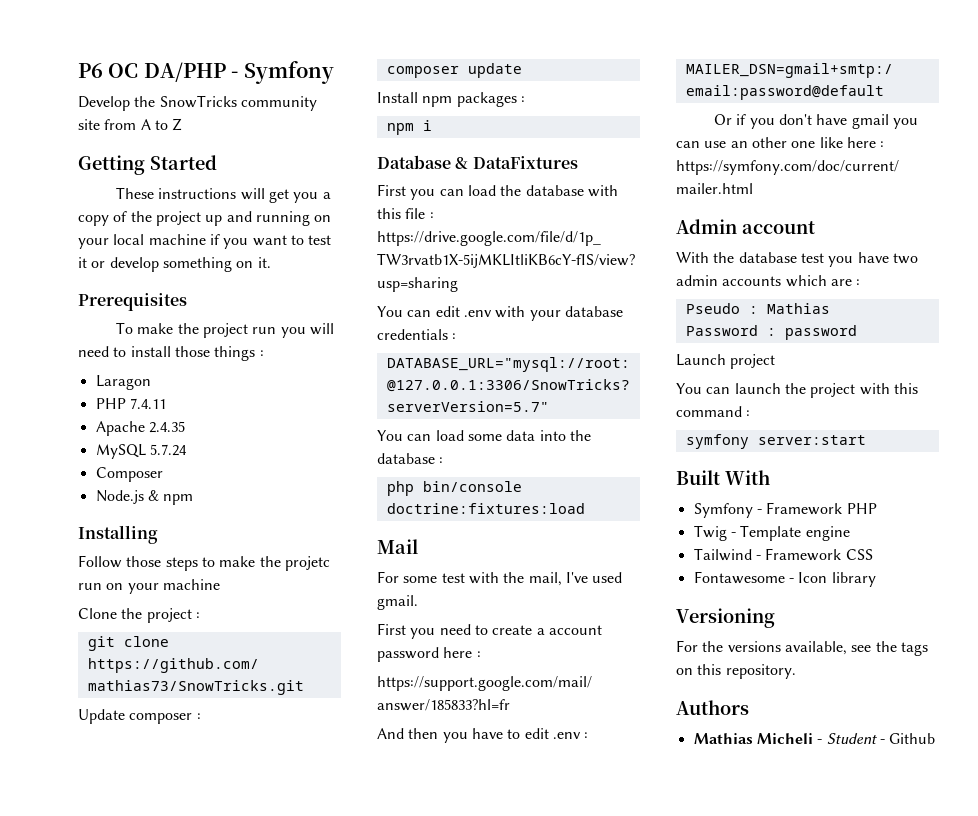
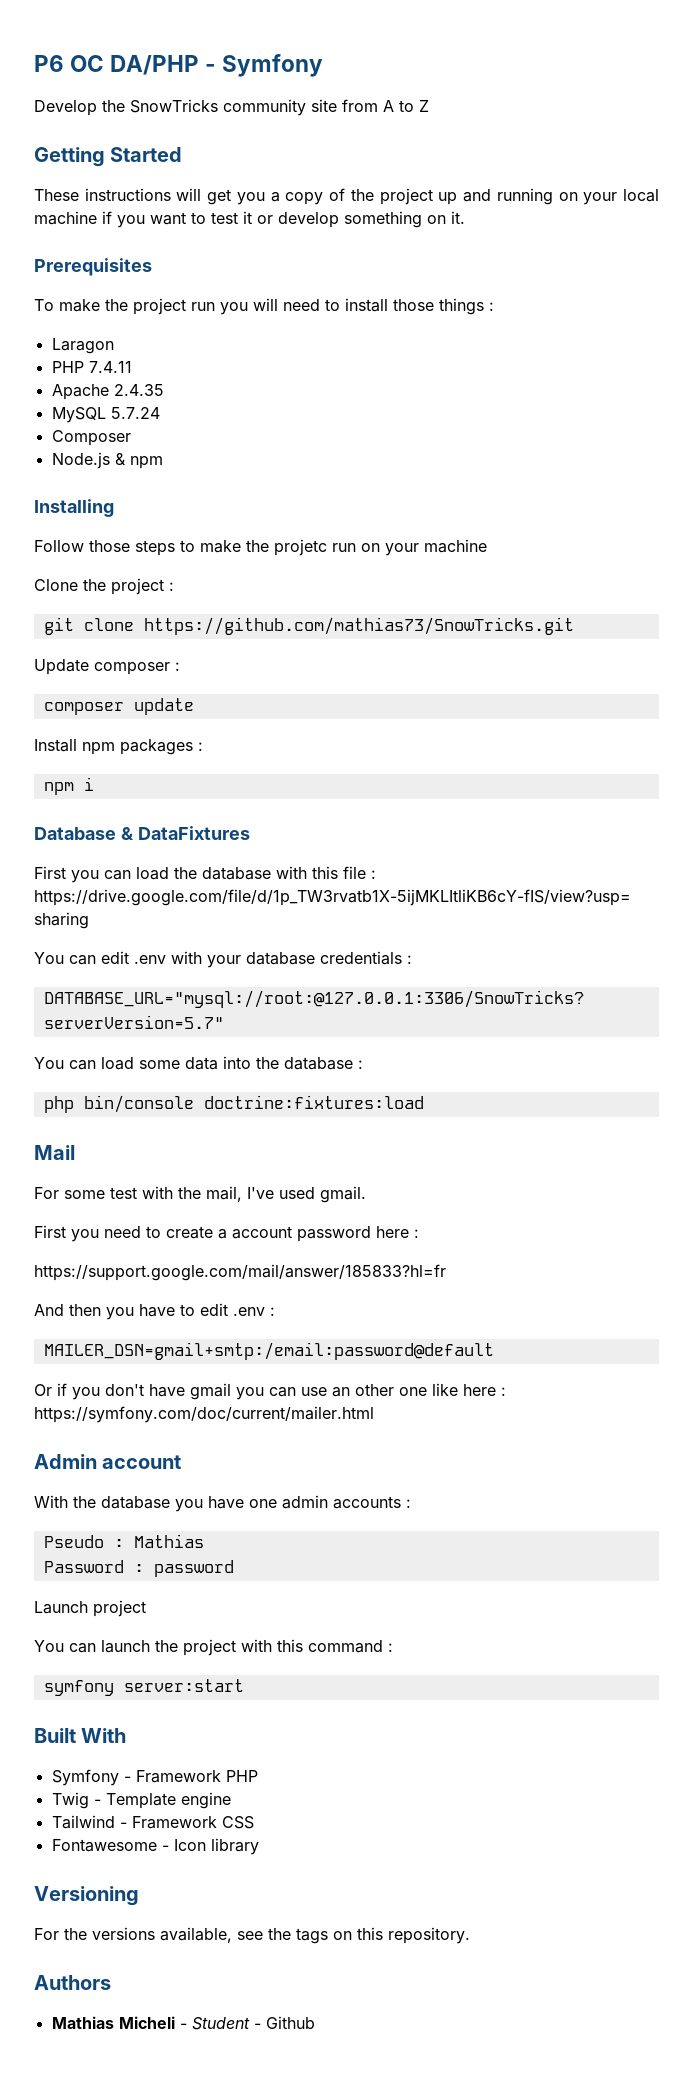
- With the database test you have two admin accounts which are :
+ With the database you have one admin accounts :

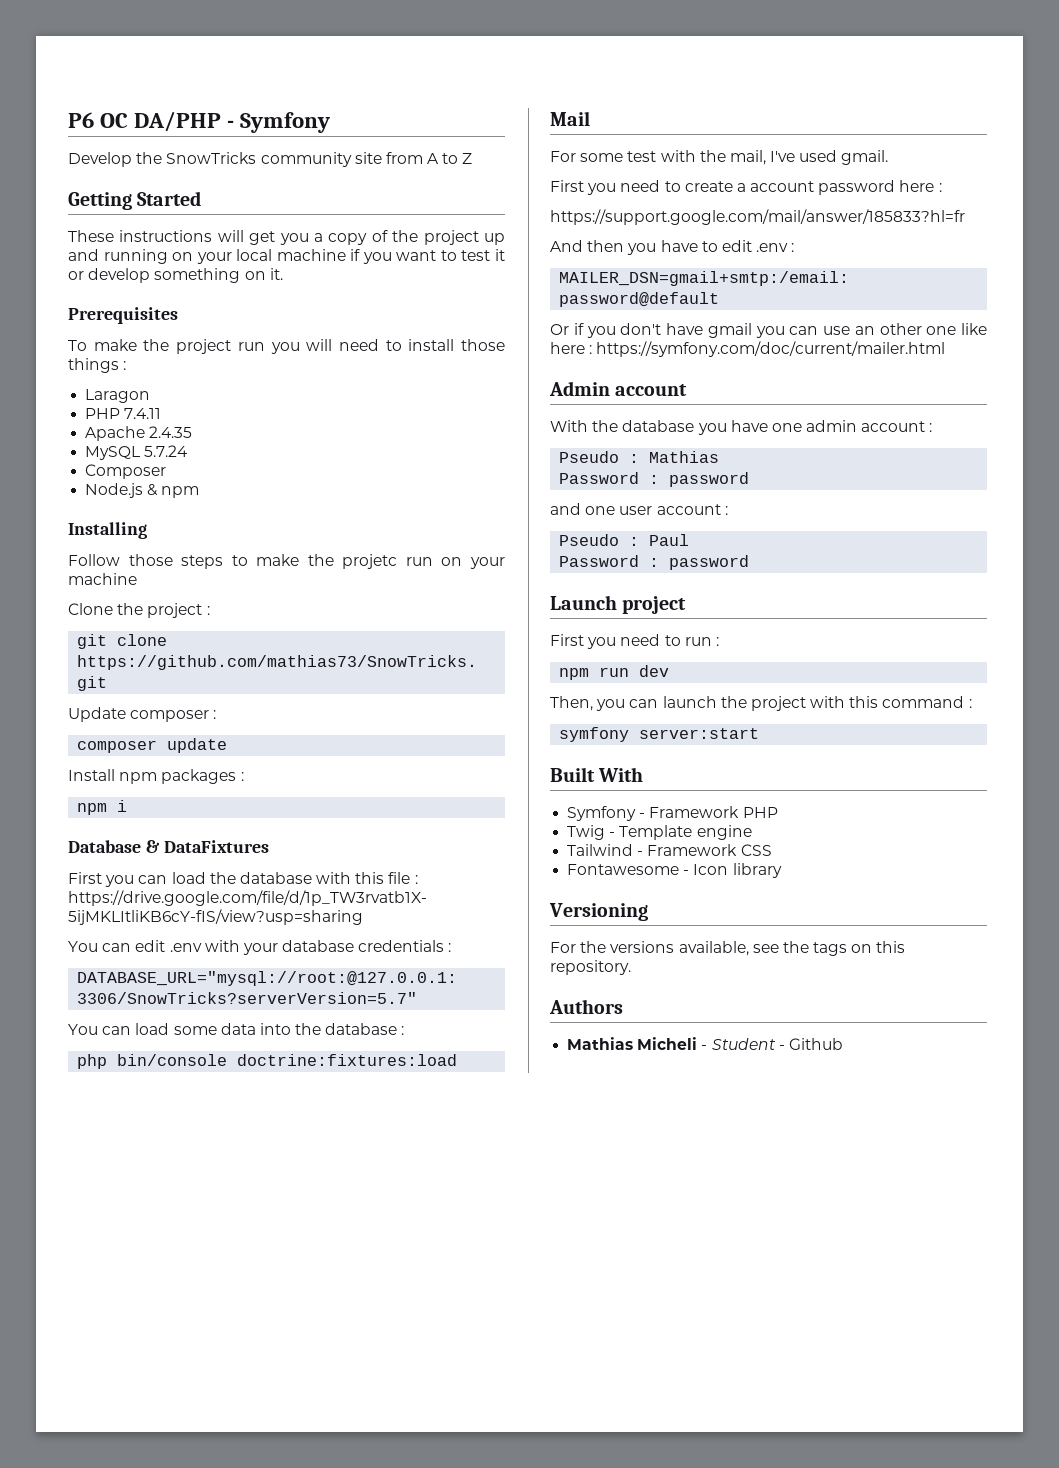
- With the database you have one admin accounts :
+ With the database you have one admin account :
+ and one user account :
+ Pseudo : Paul
+ Password : password
  Launch project
- You can launch the project with this command :
+ First you need to run :
+ npm run dev
+ Then, you can launch the project with this command :

